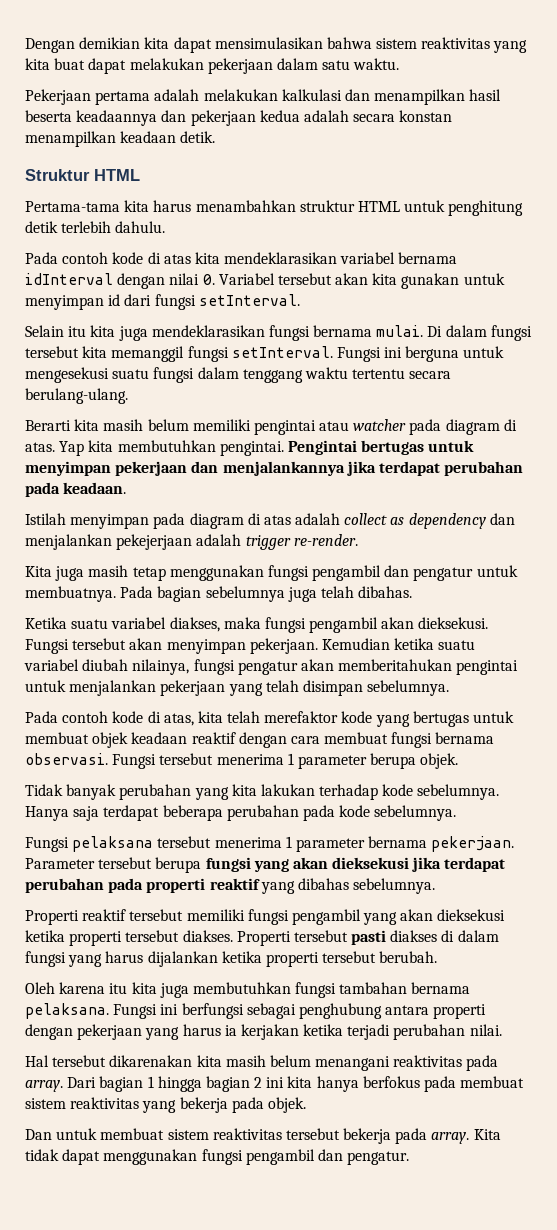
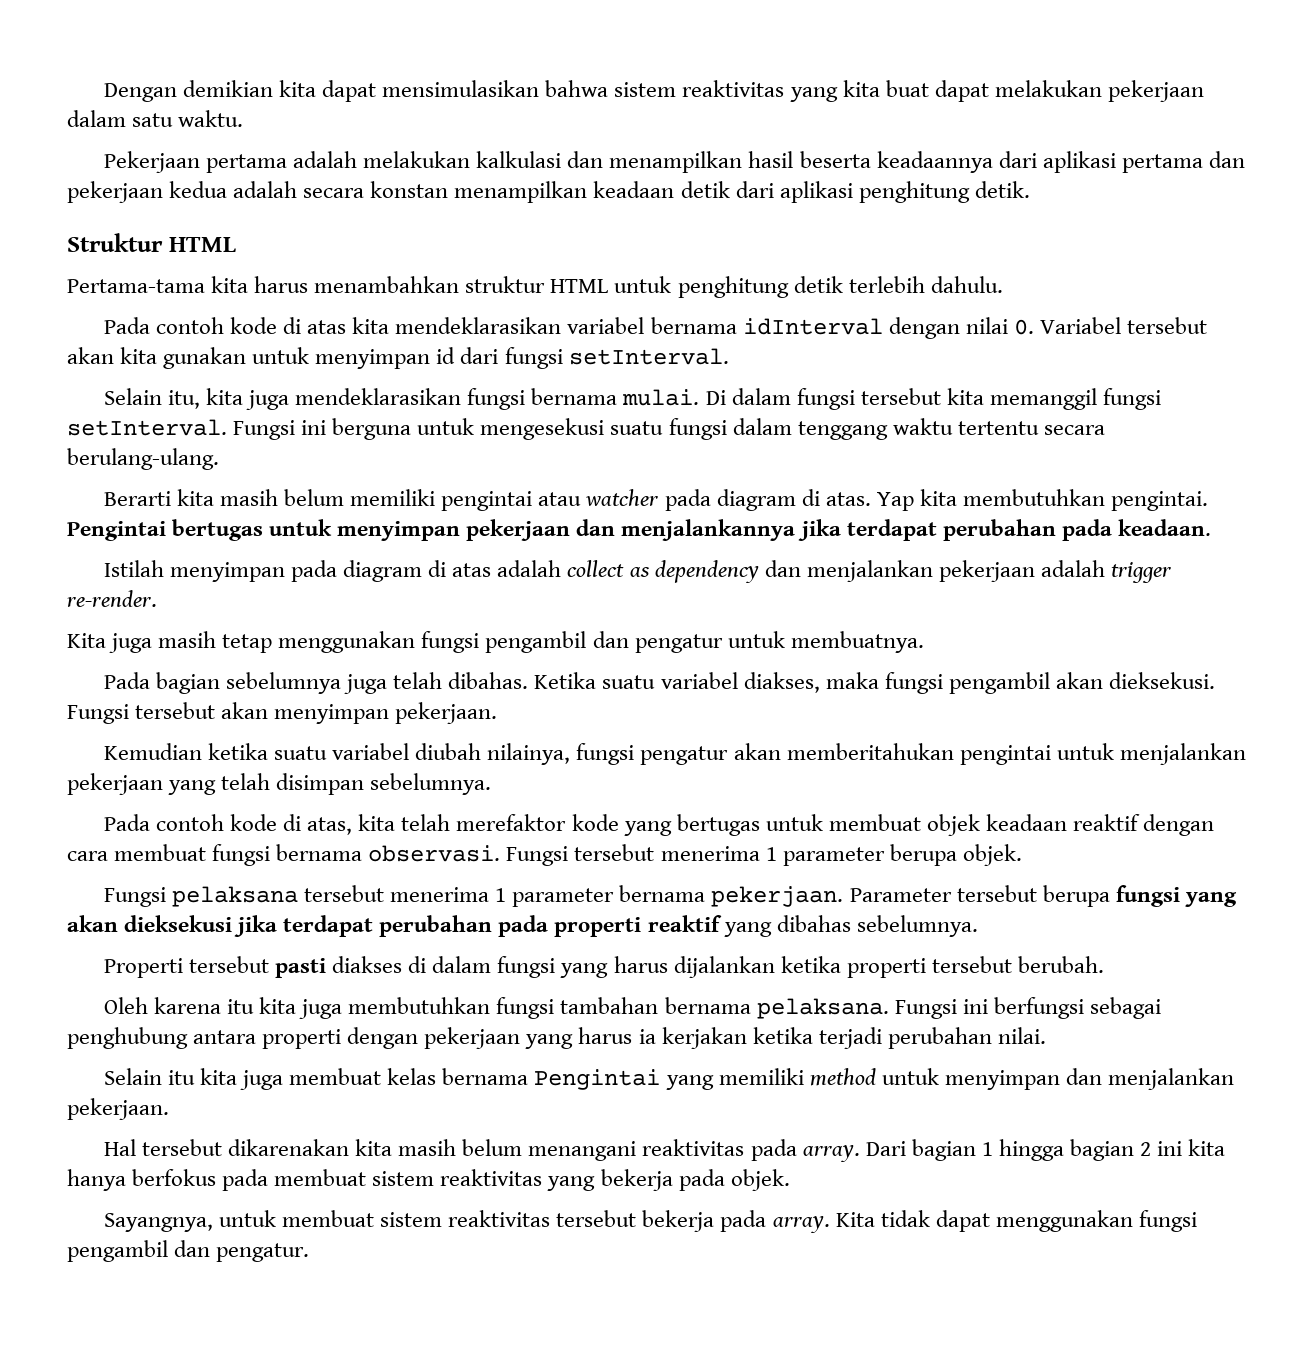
- Pekerjaan pertama adalah melakukan kalkulasi dan menampilkan hasil beserta keadaannya dan pekerjaan kedua adalah secara konstan menampilkan keadaan detik.
+ Pekerjaan pertama adalah melakukan kalkulasi dan menampilkan hasil beserta keadaannya dari aplikasi pertama dan pekerjaan kedua adalah secara konstan menampilkan keadaan detik dari aplikasi penghitung detik.
- Selain itu kita juga mendeklarasikan fungsi bernama mulai.
+ Selain itu, kita juga mendeklarasikan fungsi bernama mulai.
- Istilah menyimpan pada diagram di atas adalah collect as dependency dan menjalankan pekejerjaan adalah trigger re-render.
+ Istilah menyimpan pada diagram di atas adalah collect as dependency dan menjalankan pekerjaan adalah trigger re-render.
- Kita juga masih tetap menggunakan fungsi pengambil dan pengatur untuk membuatnya. Pada bagian sebelumnya juga telah dibahas.
- Ketika suatu variabel diakses, maka fungsi pengambil akan dieksekusi.
+ Kita juga masih tetap menggunakan fungsi pengambil dan pengatur untuk membuatnya.
+ Pada bagian sebelumnya juga telah dibahas. Ketika suatu variabel diakses, maka fungsi pengambil akan dieksekusi.
- Fungsi tersebut akan menyimpan pekerjaan. Kemudian ketika suatu variabel diubah nilainya, fungsi pengatur akan memberitahukan pengintai untuk menjalankan pekerjaan yang telah disimpan sebelumnya.
+ Fungsi tersebut akan menyimpan pekerjaan.
+ Kemudian ketika suatu variabel diubah nilainya, fungsi pengatur akan memberitahukan pengintai untuk menjalankan pekerjaan yang telah disimpan sebelumnya.
- Tidak banyak perubahan yang kita lakukan terhadap kode sebelumnya. Hanya saja terdapat beberapa perubahan pada kode sebelumnya.
- Properti reaktif tersebut memiliki fungsi pengambil yang akan dieksekusi ketika properti tersebut diakses. Properti tersebut pasti diakses di dalam fungsi yang harus dijalankan ketika properti tersebut berubah.
+ Properti tersebut pasti diakses di dalam fungsi yang harus dijalankan ketika properti tersebut berubah.
+ Selain itu kita juga membuat kelas bernama Pengintai yang memiliki method untuk menyimpan dan menjalankan pekerjaan.
- Dan untuk membuat sistem reaktivitas tersebut bekerja pada array.
+ Sayangnya, untuk membuat sistem reaktivitas tersebut bekerja pada array.

